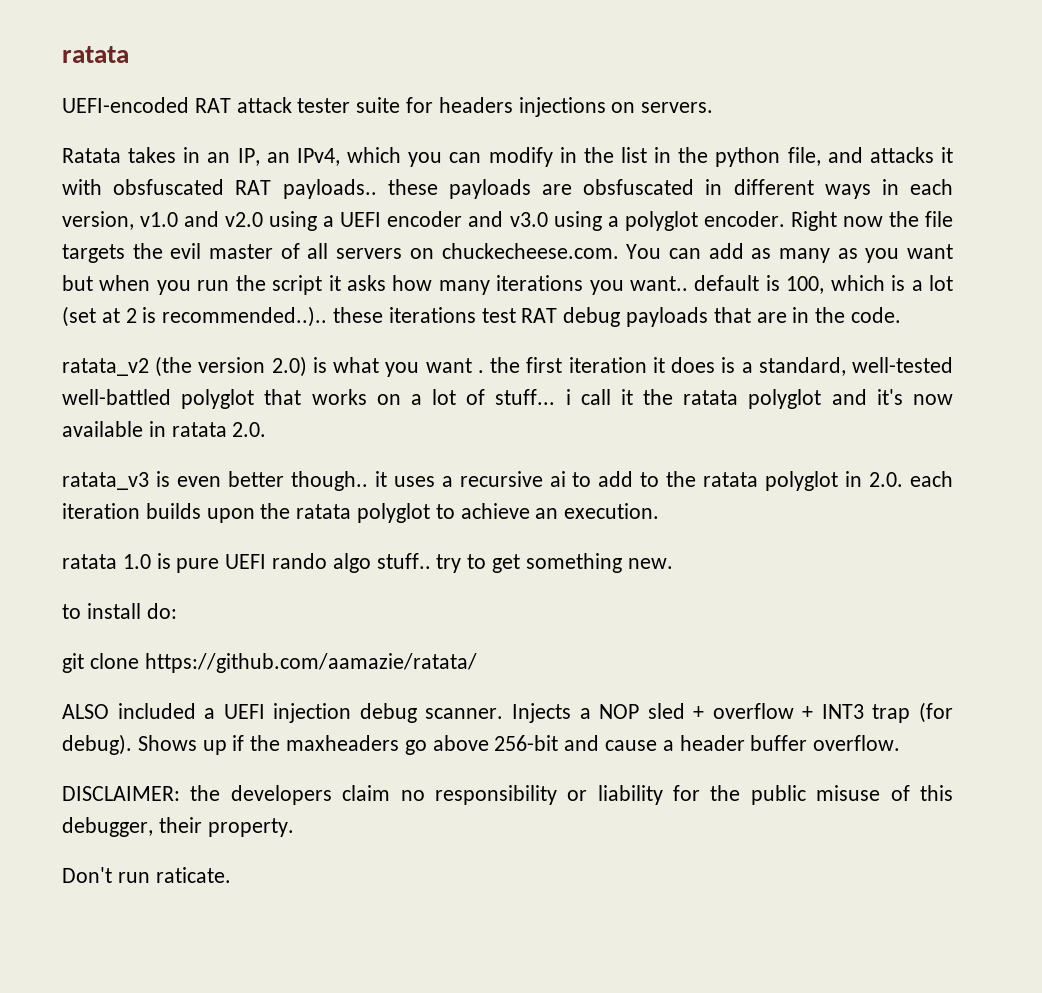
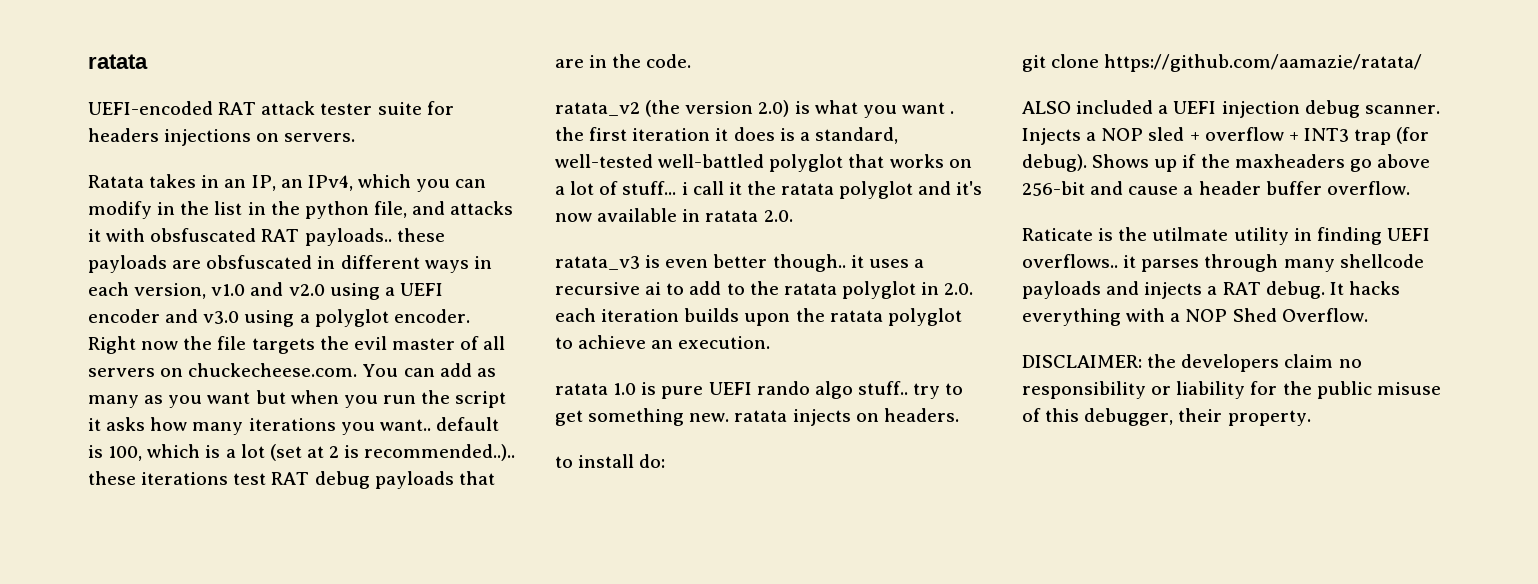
- ratata 1.0 is pure UEFI rando algo stuff.. try to get something new.
+ ratata 1.0 is pure UEFI rando algo stuff.. try to get something new. ratata injects on headers.
+ Raticate is the utilmate utility in finding UEFI overflows.. it parses through many shellcode payloads and injects a RAT debug. It hacks everything with a NOP Shed Overflow.
- Don't run raticate.

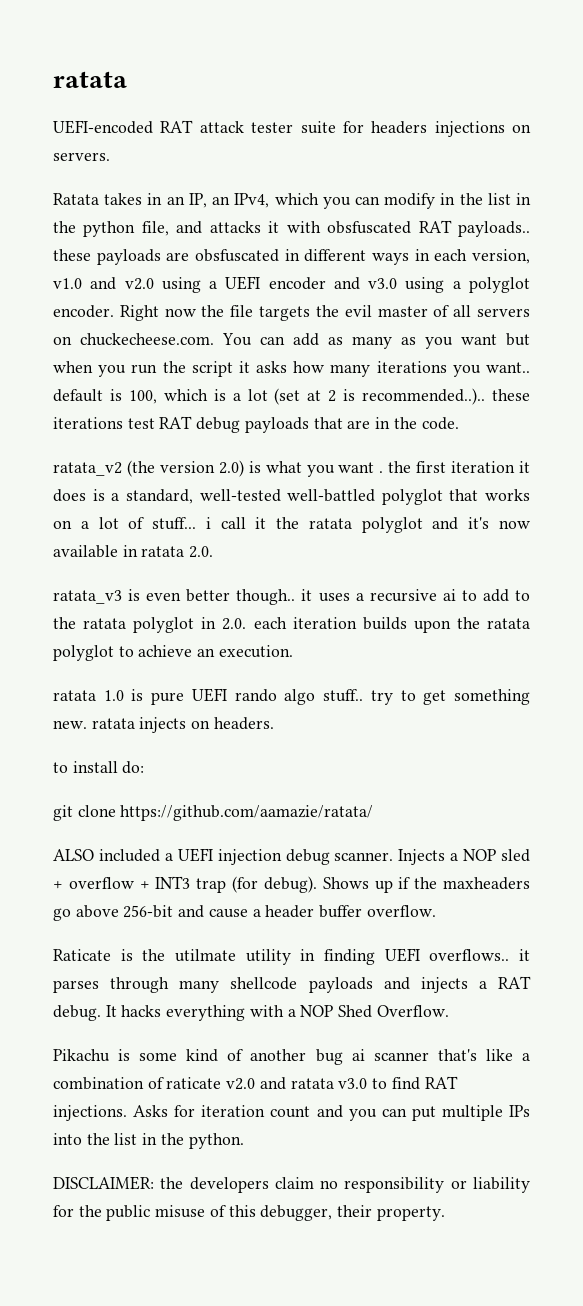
+ Pikachu is some kind of another bug ai scanner that's like a combination of raticate v2.0 and ratata v3.0 to find RAT injections. Asks for iteration count and you can put multiple IPs into the list in the python.

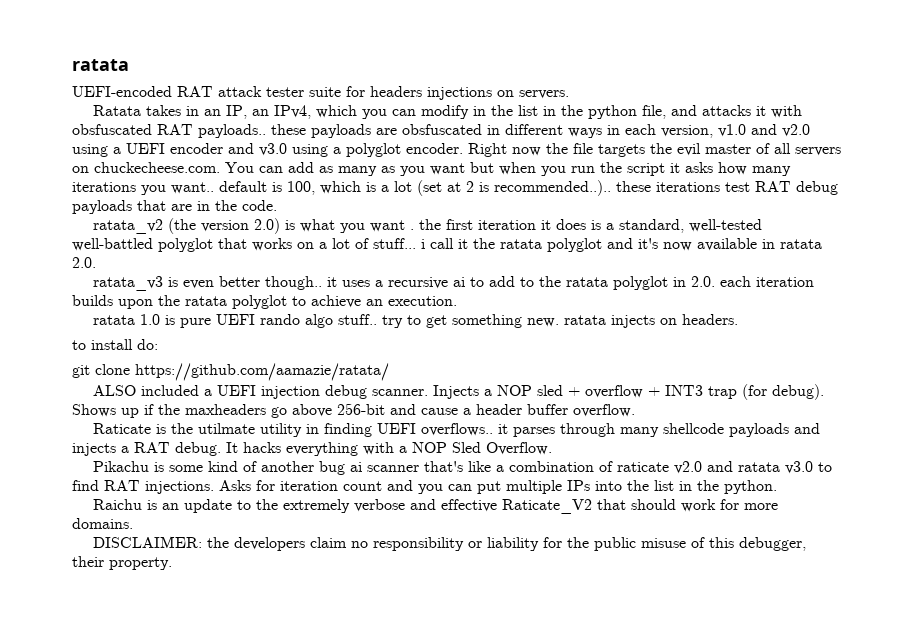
- It hacks everything with a NOP Shed Overflow.
+ It hacks everything with a NOP Sled Overflow.
+ Raichu is an update to the extremely verbose and effective Raticate_V2 that should work for more domains.

